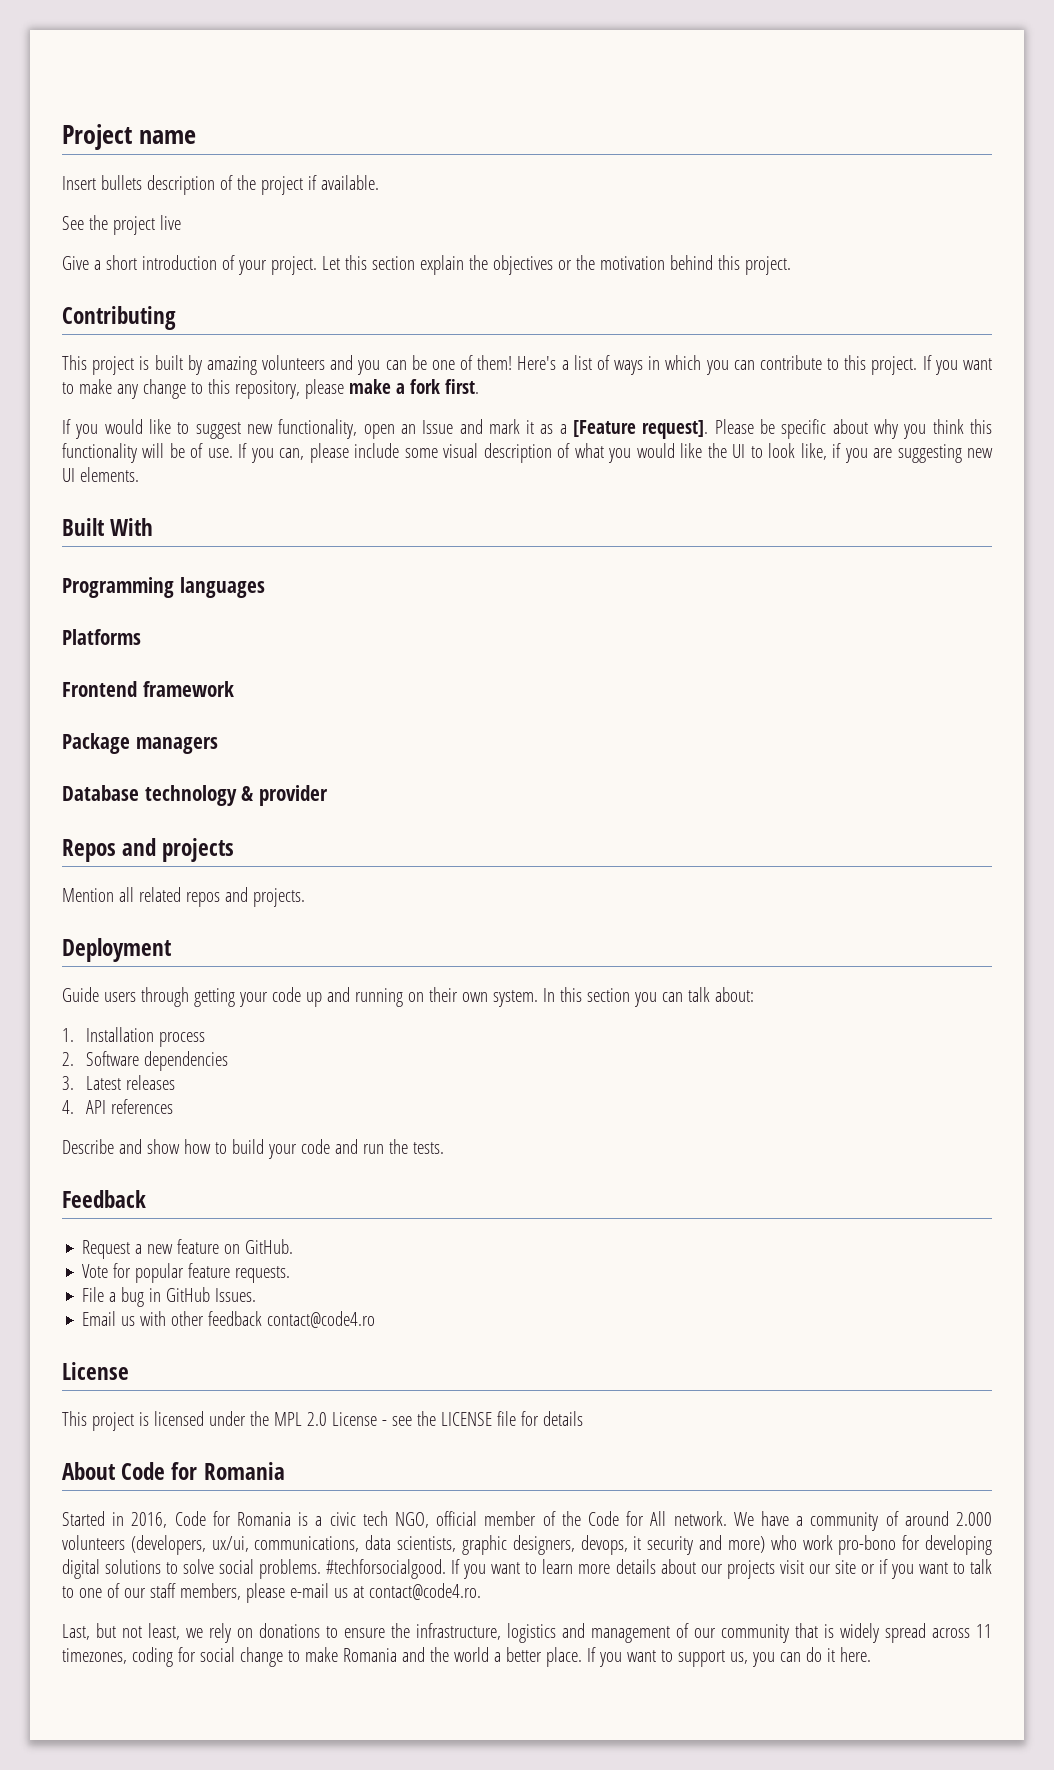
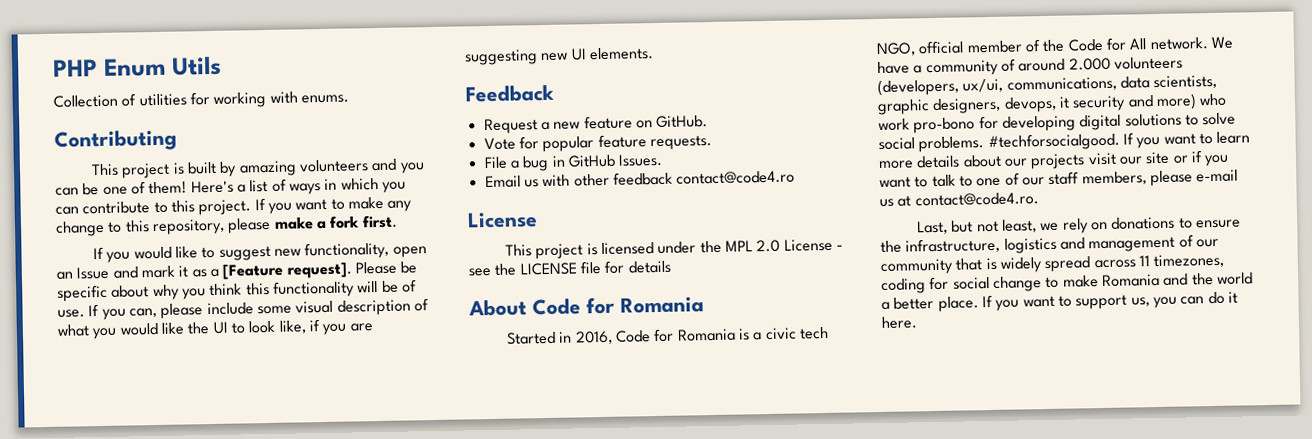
- Project name
- Insert bullets description of the project if available.
- See the project live
- Give a short introduction of your project. Let this section explain the objectives or the motivation behind this project.
+ PHP Enum Utils
+ Collection of utilities for working with enums.
- Built With
- Programming languages
- Platforms
- Frontend framework
- Package managers
- Database technology & provider
- Repos and projects
- Mention all related repos and projects.
- Deployment
- Guide users through getting your code up and running on their own system. In this section you can talk about:
- 1. Installation process
- 2. Software dependencies
- 3. Latest releases
- 4. API references
- Describe and show how to build your code and run the tests.

